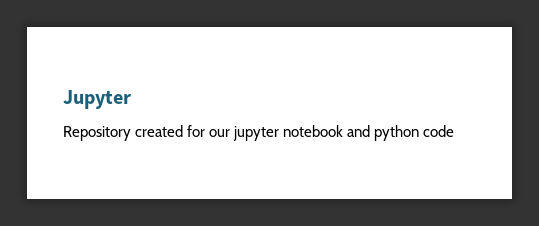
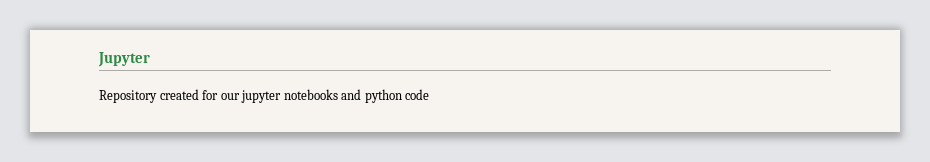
- Repository created for our jupyter notebook and python code
+ Repository created for our jupyter notebooks and python code

